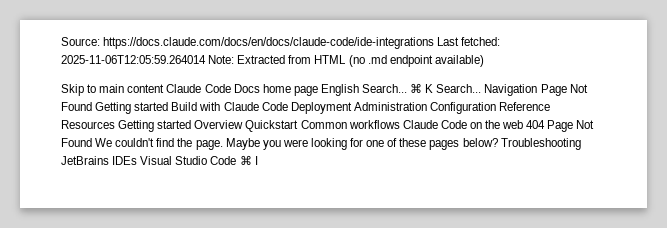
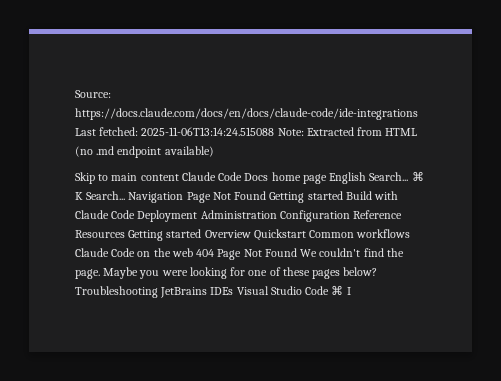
- Source: https://docs.claude.com/docs/en/docs/claude-code/ide-integrations Last fetched: 2025-11-06T12:05:59.264014 Note: Extracted from HTML (no .md endpoint available)
+ Source: https://docs.claude.com/docs/en/docs/claude-code/ide-integrations Last fetched: 2025-11-06T13:14:24.515088 Note: Extracted from HTML (no .md endpoint available)

